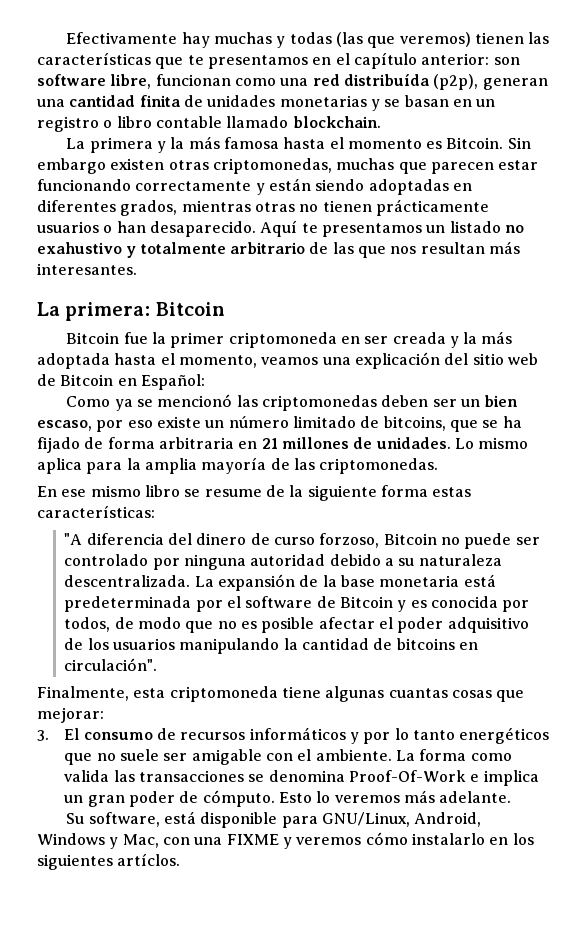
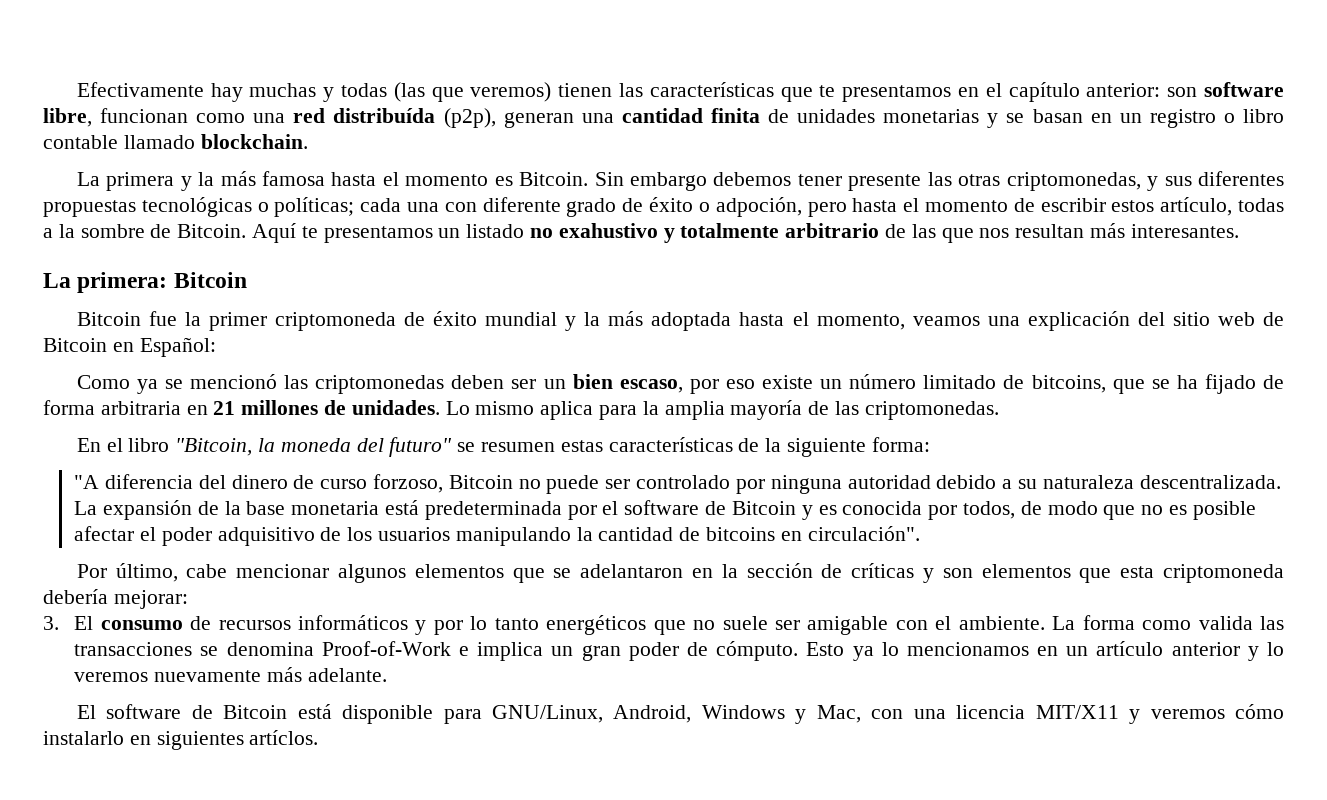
- Sin embargo existen otras criptomonedas, muchas que parecen estar funcionando correctamente y están siendo adoptadas en diferentes grados, mientras otras no tienen prácticamente usuarios o han desaparecido.
+ Sin embargo debemos tener presente las otras criptomonedas, y sus diferentes propuestas tecnológicas o políticas; cada una con diferente grado de éxito o adpoción, pero hasta el momento de escribir estos artículo, todas a la sombre de Bitcoin.
- Bitcoin fue la primer criptomoneda en ser creada y la más adoptada hasta el momento, veamos una explicación del sitio web de Bitcoin en Español:
+ Bitcoin fue la primer criptomoneda de éxito mundial y la más adoptada hasta el momento, veamos una explicación del sitio web de Bitcoin en Español:
- En ese mismo libro se resume de la siguiente forma estas características:
+ En el libro "Bitcoin, la moneda del futuro" se resumen estas características de la siguiente forma:
- Finalmente, esta criptomoneda tiene algunas cuantas cosas que mejorar:
+ Por último, cabe mencionar algunos elementos que se adelantaron en la sección de críticas y son elementos que esta criptomoneda debería mejorar:
- La forma como valida las transacciones se denomina Proof-Of-Work e implica un gran poder de cómputo.
+ La forma como valida las transacciones se denomina Proof-of-Work e implica un gran poder de cómputo.
- Esto lo veremos más adelante.
+ Esto ya lo mencionamos en un artículo anterior y lo veremos nuevamente más adelante.
- Su software, está disponible para GNU/Linux, Android, Windows y Mac, con una FIXME y veremos cómo instalarlo en los siguientes artíclos.
+ El software de Bitcoin está disponible para GNU/Linux, Android, Windows y Mac, con una licencia MIT/X11 y veremos cómo instalarlo en siguientes artíclos.

